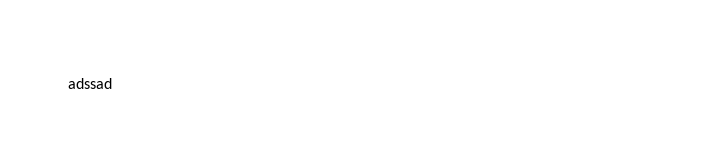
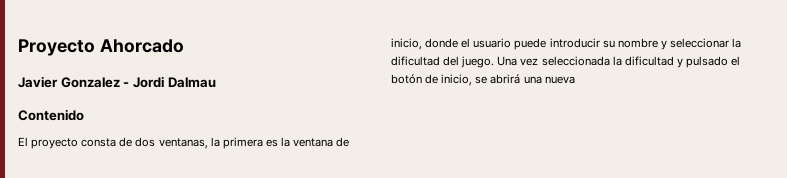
- adssad
+ Proyecto Ahorcado
+ Javier Gonzalez - Jordi Dalmau
+ Contenido
+ El proyecto consta de dos ventanas, la primera es la ventana de inicio, donde el usuario puede introducir su nombre y seleccionar la dificultad del juego. Una vez seleccionada la dificultad y pulsado el botón de inicio, se abrirá una nueva

